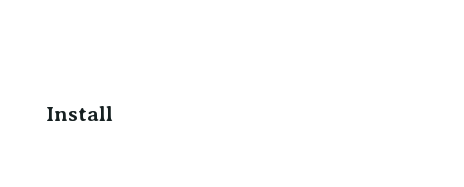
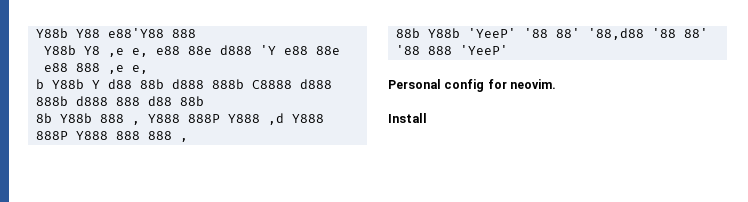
+ Y88b Y88 e88'Y88 888
+ Y88b Y8 ,e e, e88 88e d888 'Y e88 88e e88 888 ,e e,
+ b Y88b Y d88 88b d888 888b C8888 d888 888b d888 888 d88 88b
+ 8b Y88b 888 , Y888 888P Y888 ,d Y888 888P Y888 888 888 ,
+ 88b Y88b 'YeeP' '88 88' '88,d88 '88 88' '88 888 'YeeP'
+ Personal config for neovim.

